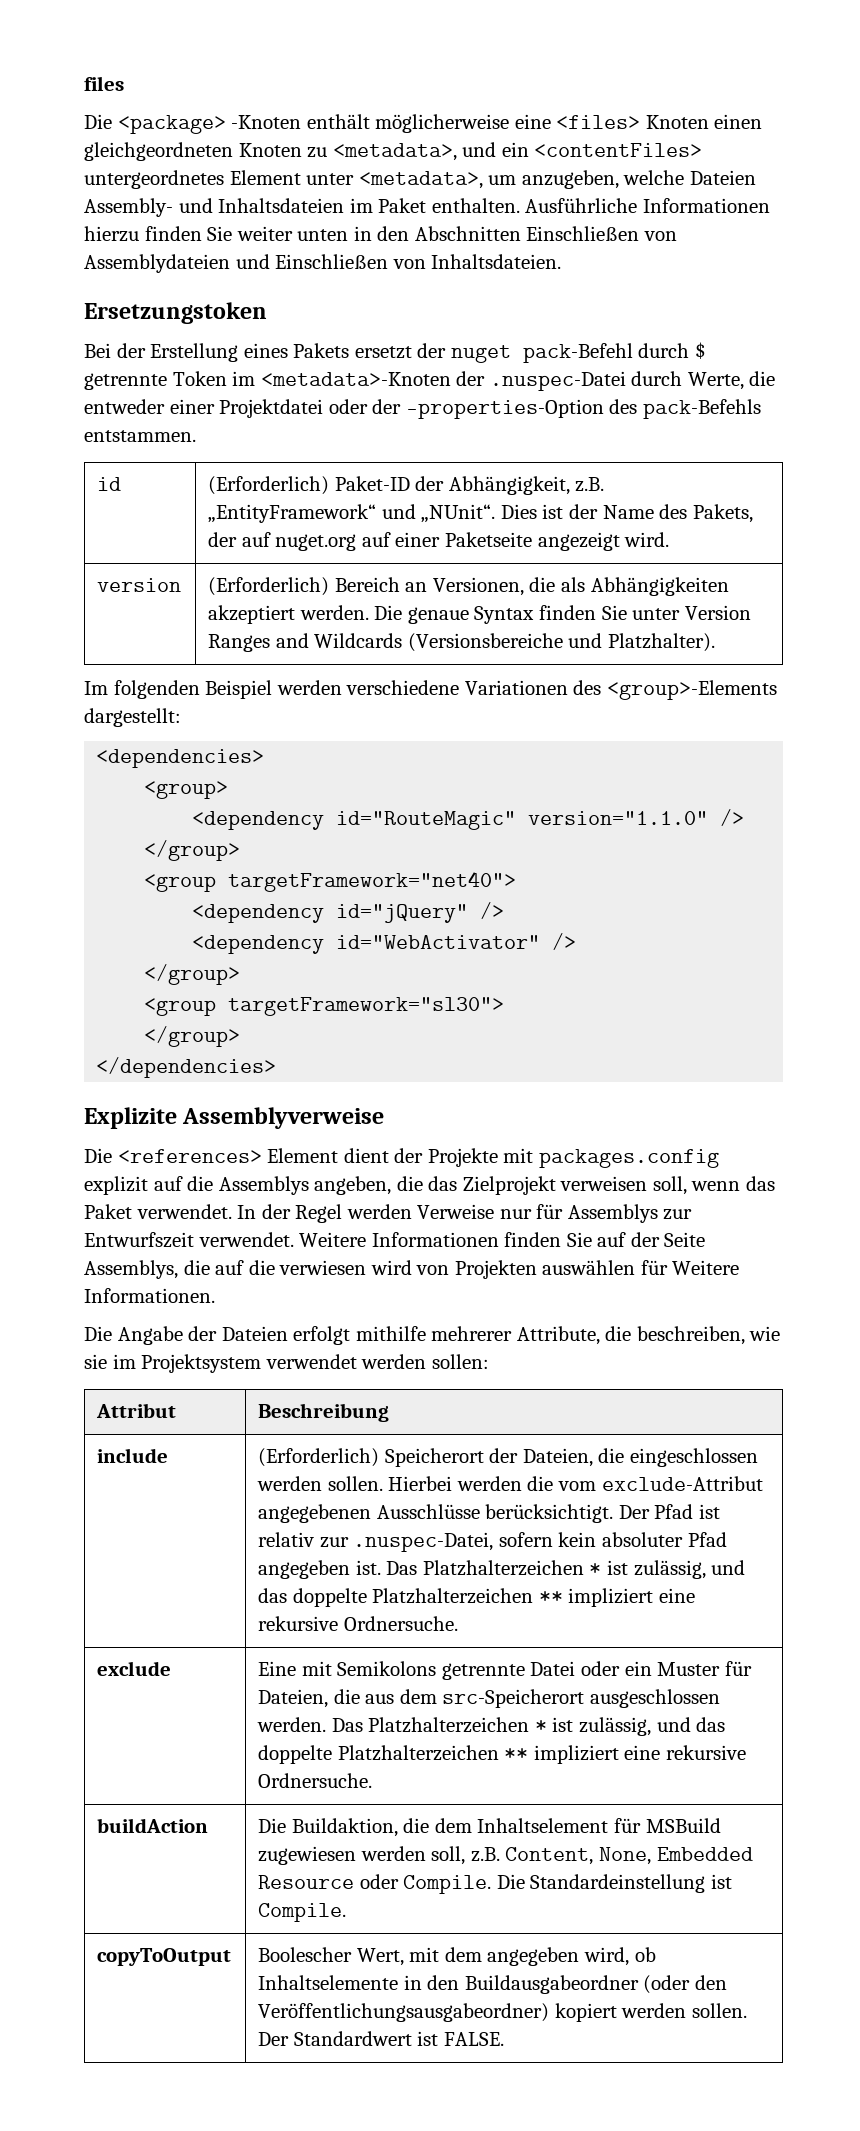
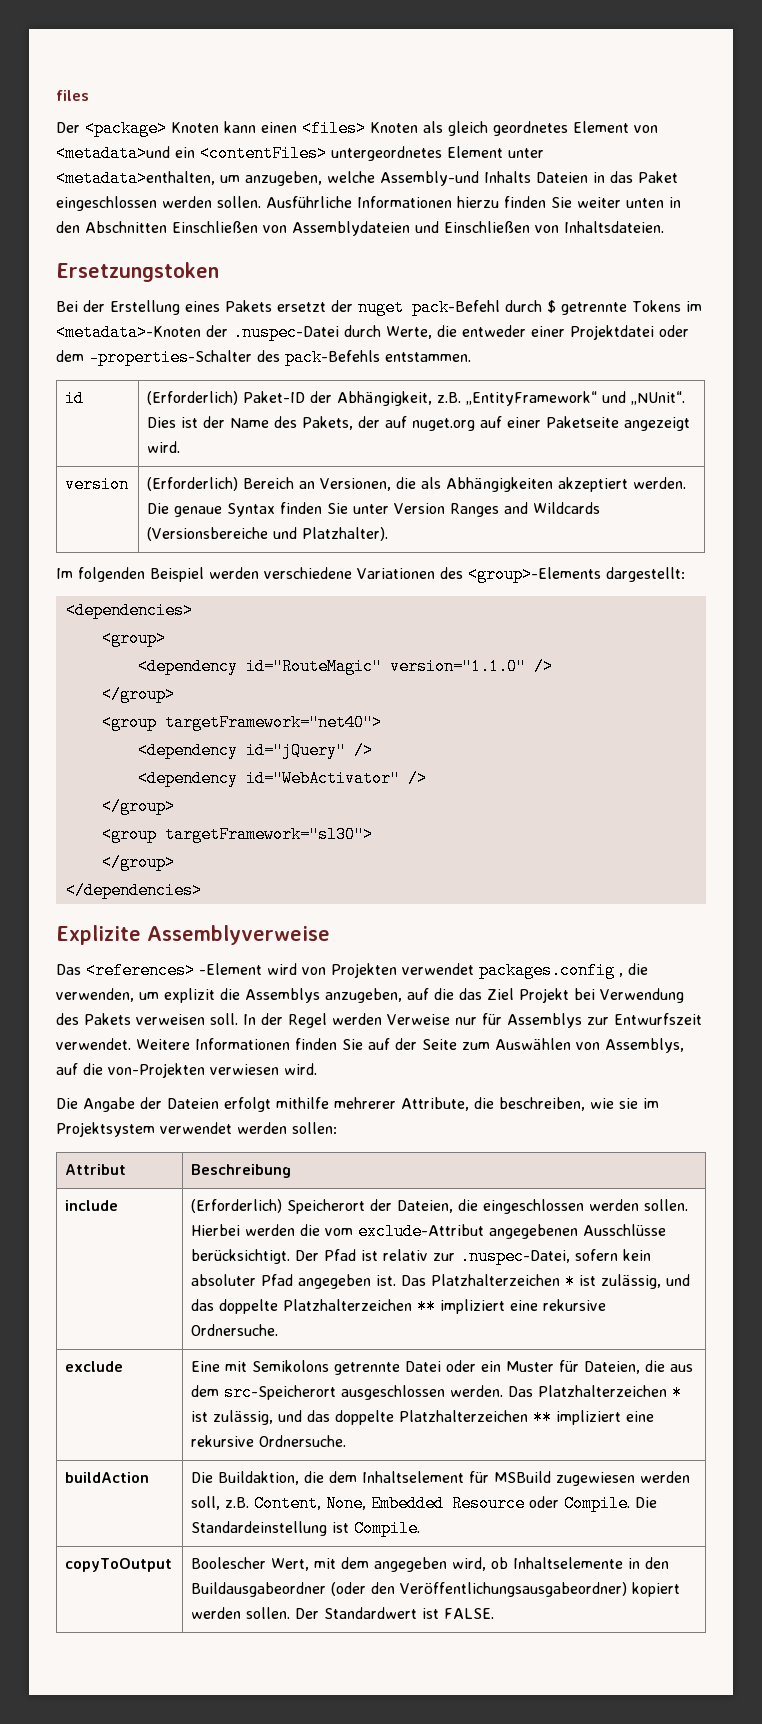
- Die <package> -Knoten enthält möglicherweise eine <files> Knoten einen gleichgeordneten Knoten zu <metadata>, und ein <contentFiles> untergeordnetes Element unter <metadata>, um anzugeben, welche Dateien Assembly- und Inhaltsdateien im Paket enthalten.
+ Der <package> Knoten kann einen <files> Knoten als gleich geordnetes Element von <metadata>und ein <contentFiles> untergeordnetes Element unter <metadata>enthalten, um anzugeben, welche Assembly-und Inhalts Dateien in das Paket eingeschlossen werden sollen.
- Bei der Erstellung eines Pakets ersetzt der nuget pack-Befehl durch $ getrennte Token im <metadata>-Knoten der .nuspec-Datei durch Werte, die entweder einer Projektdatei oder der -properties-Option des pack-Befehls entstammen.
+ Bei der Erstellung eines Pakets ersetzt der nuget pack-Befehl durch $ getrennte Tokens im <metadata>-Knoten der .nuspec-Datei durch Werte, die entweder einer Projektdatei oder dem -properties-Schalter des pack-Befehls entstammen.
- Die <references> Element dient der Projekte mit packages.config explizit auf die Assemblys angeben, die das Zielprojekt verweisen soll, wenn das Paket verwendet.
+ Das <references> -Element wird von Projekten verwendet packages.config , die verwenden, um explizit die Assemblys anzugeben, auf die das Ziel Projekt bei Verwendung des Pakets verweisen soll.
- Weitere Informationen finden Sie auf der Seite Assemblys, die auf die verwiesen wird von Projekten auswählen für Weitere Informationen.
+ Weitere Informationen finden Sie auf der Seite zum Auswählen von Assemblys, auf die von-Projekten verwiesen wird.

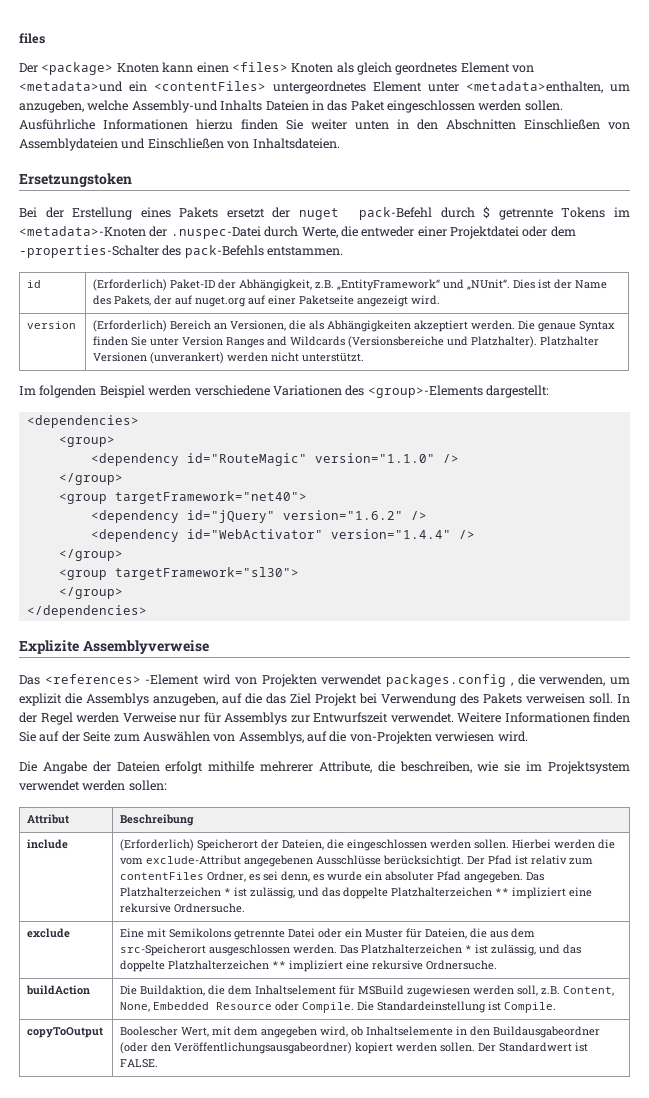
- version | (Erforderlich) Bereich an Versionen, die als Abhängigkeiten akzeptiert werden. Die genaue Syntax finden Sie unter Version Ranges and Wildcards (Versionsbereiche und Platzhalter).
+ version | (Erforderlich) Bereich an Versionen, die als Abhängigkeiten akzeptiert werden. Die genaue Syntax finden Sie unter Version Ranges and Wildcards (Versionsbereiche und Platzhalter). Platzhalter Versionen (unverankert) werden nicht unterstützt.
- <dependency id="jQuery" />
+ <dependency id="jQuery" version="1.6.2" />
- <dependency id="WebActivator" />
+ <dependency id="WebActivator" version="1.4.4" />
- Der Pfad ist relativ zur .nuspec-Datei, sofern kein absoluter Pfad angegeben ist.
+ Der Pfad ist relativ zum contentFiles Ordner, es sei denn, es wurde ein absoluter Pfad angegeben.

